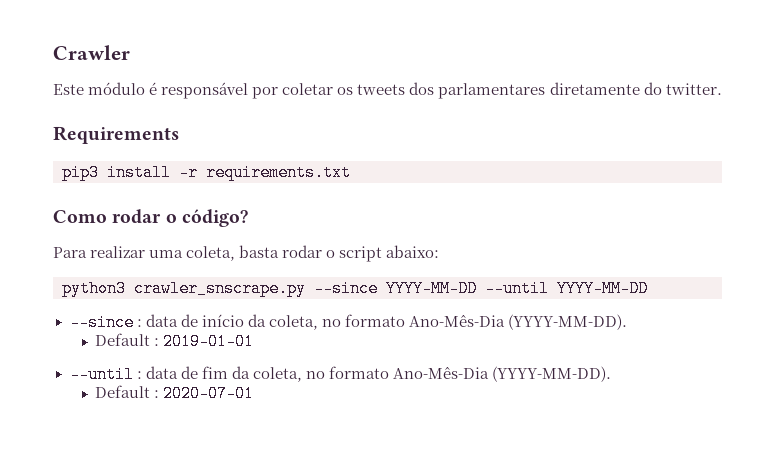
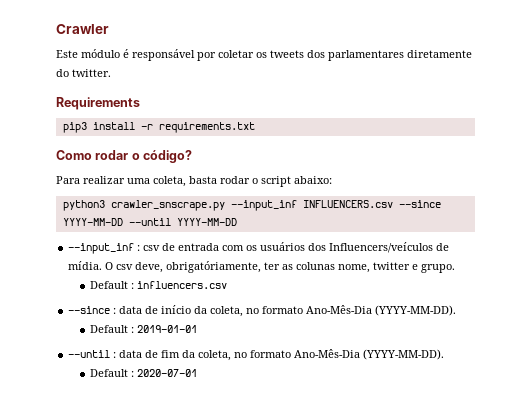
- python3 crawler_snscrape.py --since YYYY-MM-DD --until YYYY-MM-DD
+ python3 crawler_snscrape.py --input_inf INFLUENCERS.csv --since YYYY-MM-DD --until YYYY-MM-DD
+ --input_inf : csv de entrada com os usuários dos Influencers/veículos de mídia. O csv deve, obrigatóriamente, ter as colunas nome, twitter e grupo.
+ Default : influencers.csv

